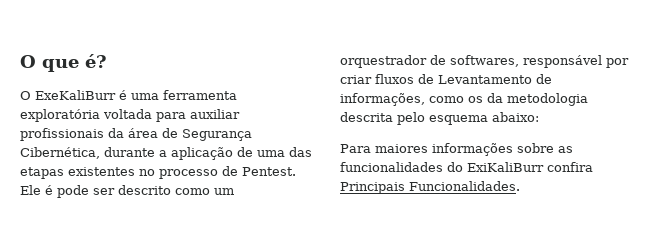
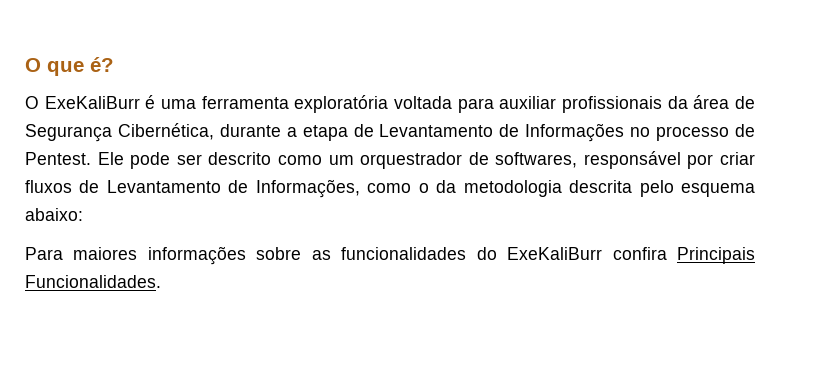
- O ExeKaliBurr é uma ferramenta exploratória voltada para auxiliar profissionais da área de Segurança Cibernética, durante a aplicação de uma das etapas existentes no processo de Pentest.
+ O ExeKaliBurr é uma ferramenta exploratória voltada para auxiliar profissionais da área de Segurança Cibernética, durante a etapa de Levantamento de Informações no processo de Pentest.
- Ele é pode ser descrito como um orquestrador de softwares, responsável por criar fluxos de Levantamento de informações, como os da metodologia descrita pelo esquema abaixo:
+ Ele pode ser descrito como um orquestrador de softwares, responsável por criar fluxos de Levantamento de Informações, como o da metodologia descrita pelo esquema abaixo:
- Para maiores informações sobre as funcionalidades do ExiKaliBurr confira Principais Funcionalidades.
+ Para maiores informações sobre as funcionalidades do ExeKaliBurr confira Principais Funcionalidades.

